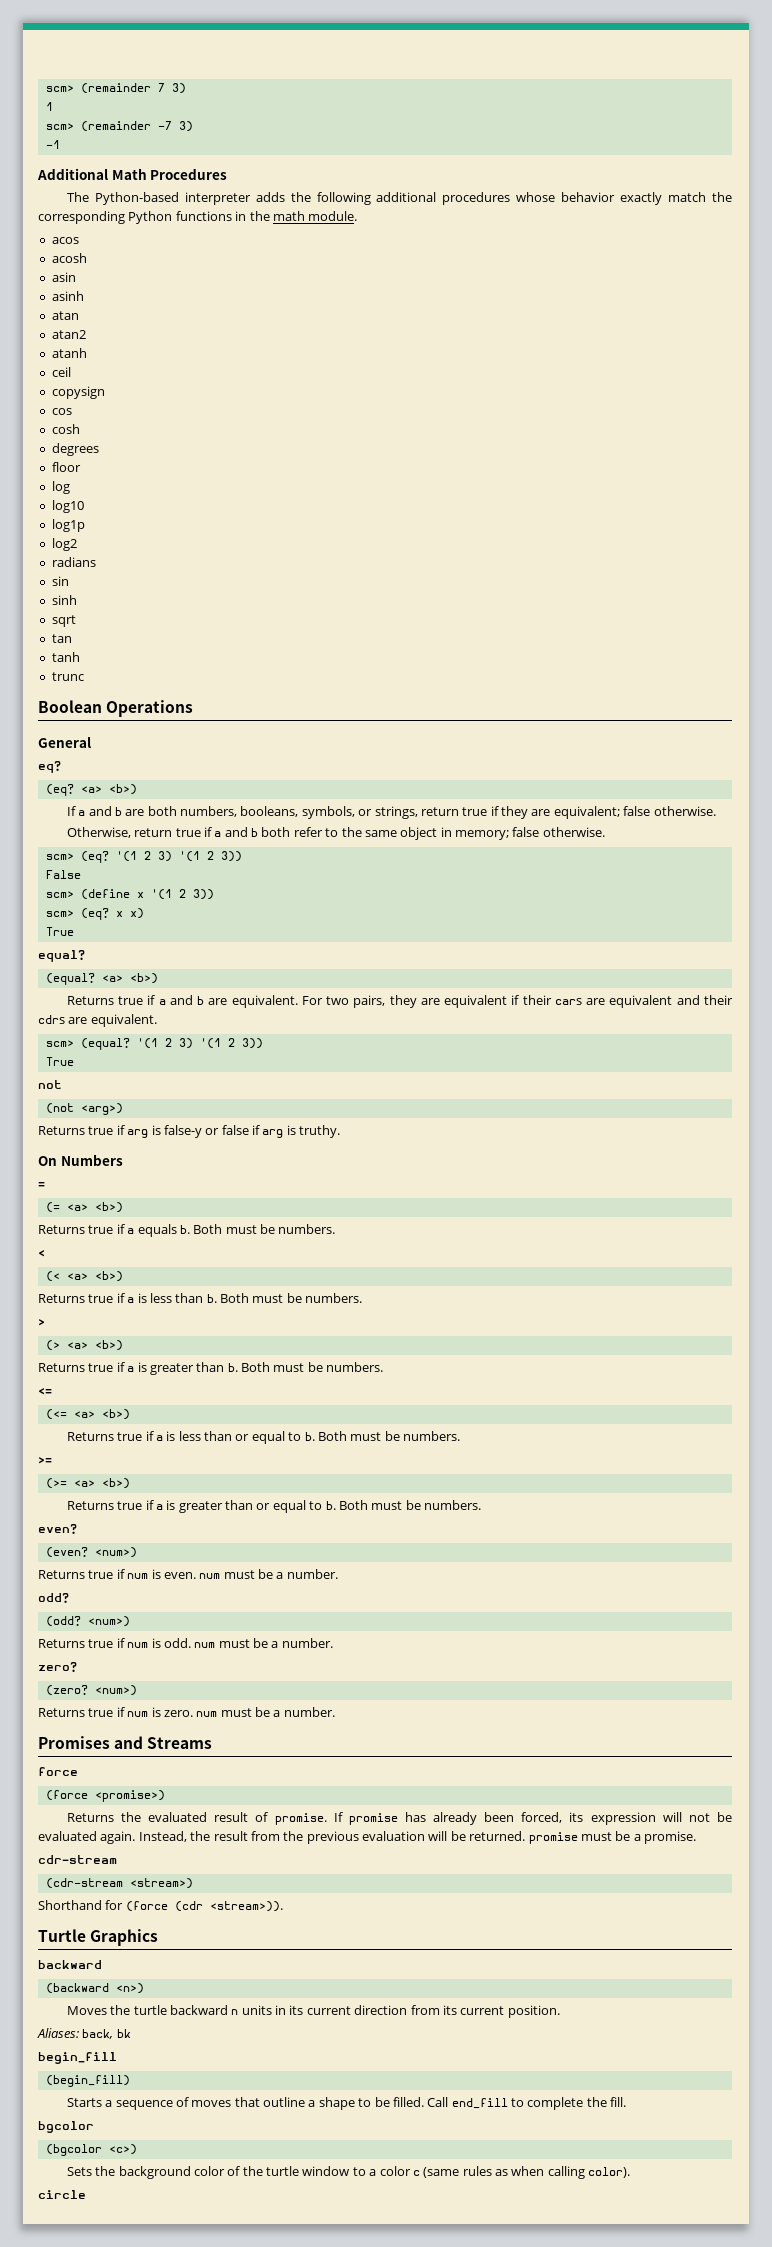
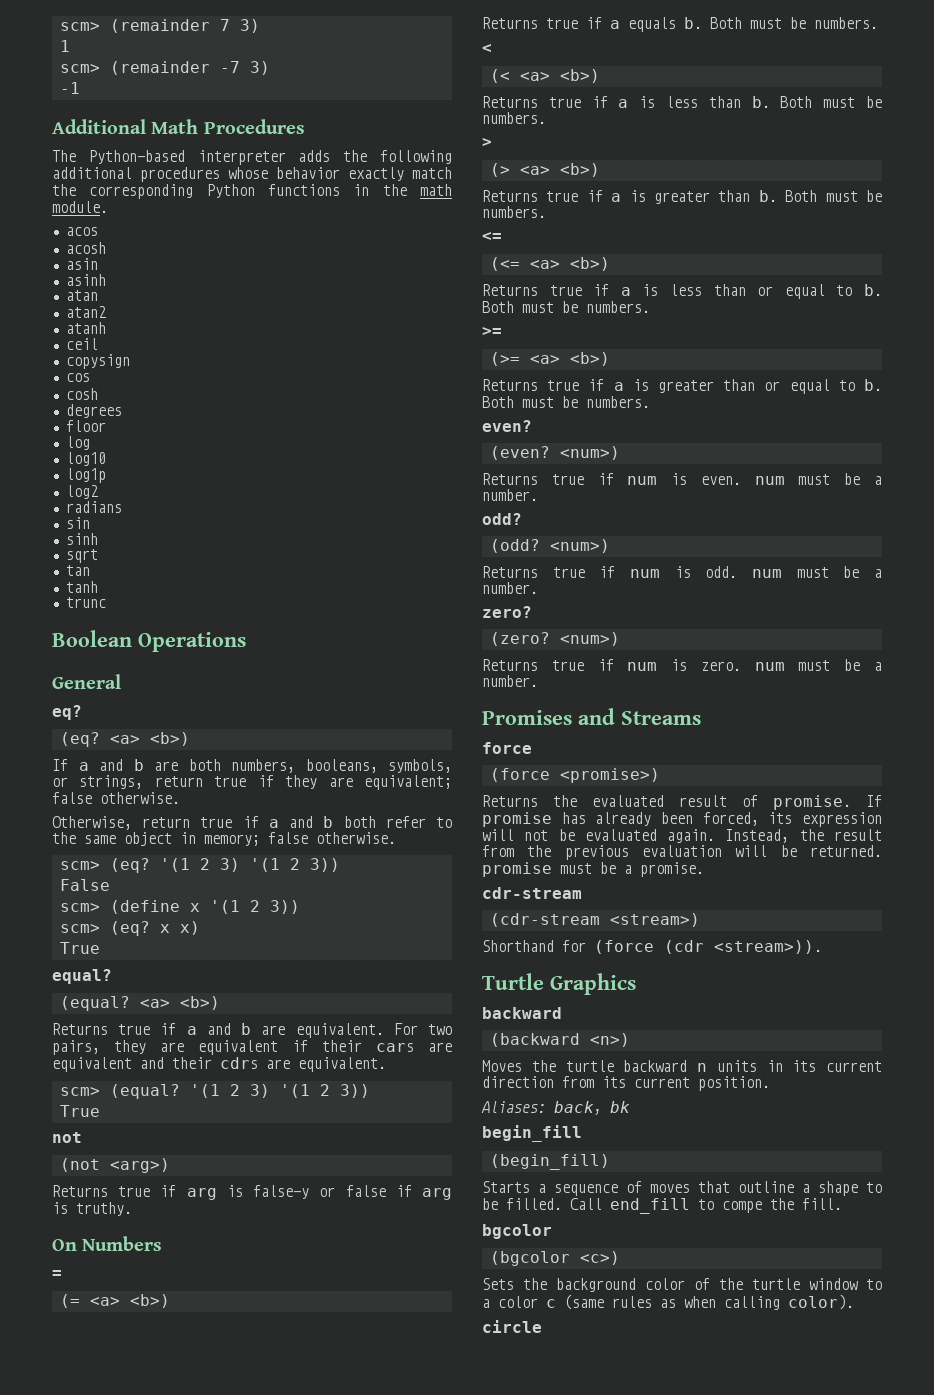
- Call end_fill to complete the fill.
+ Call end_fill to compe the fill.

